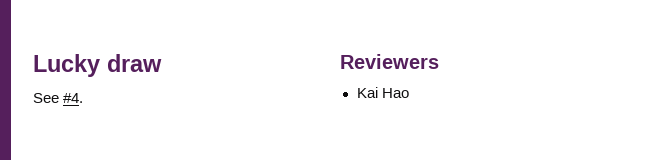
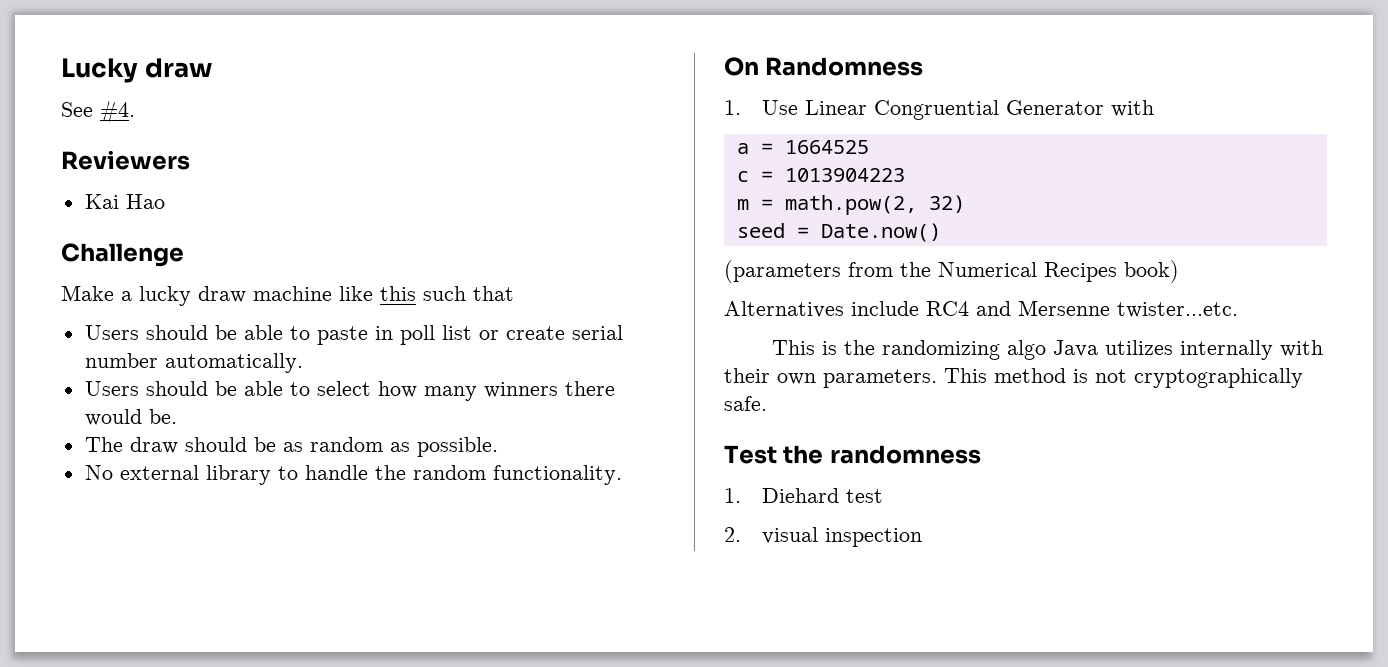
+ Challenge
+ Make a lucky draw machine like this such that
+ Users should be able to paste in poll list or create serial number automatically.
+ Users should be able to select how many winners there would be.
+ The draw should be as random as possible.
+ No external library to handle the random functionality.
+ On Randomness
+ 1. Use Linear Congruential Generator with
+ a = 1664525
+ c = 1013904223
+ m = math.pow(2, 32)
+ seed = Date.now()
+ (parameters from the Numerical Recipes book)
+ Alternatives include RC4 and Mersenne twister...etc.
+ This is the randomizing algo Java utilizes internally with their own parameters. This method is not cryptographically safe.
+ Test the randomness
+ 1. Diehard test
+ 2. visual inspection

